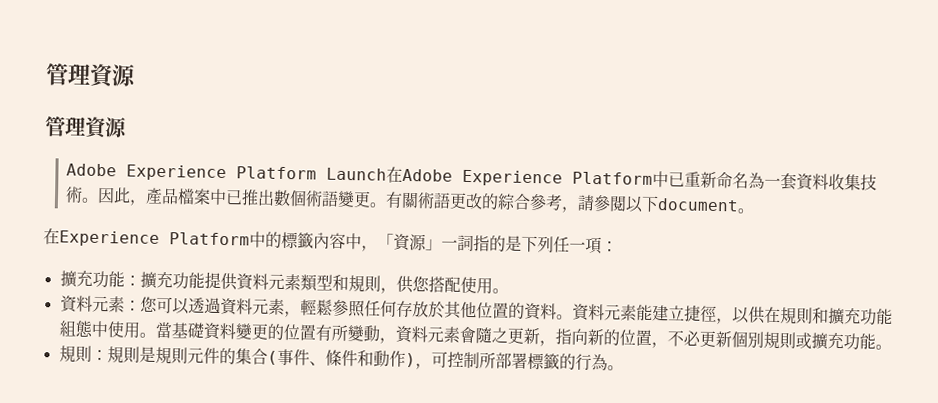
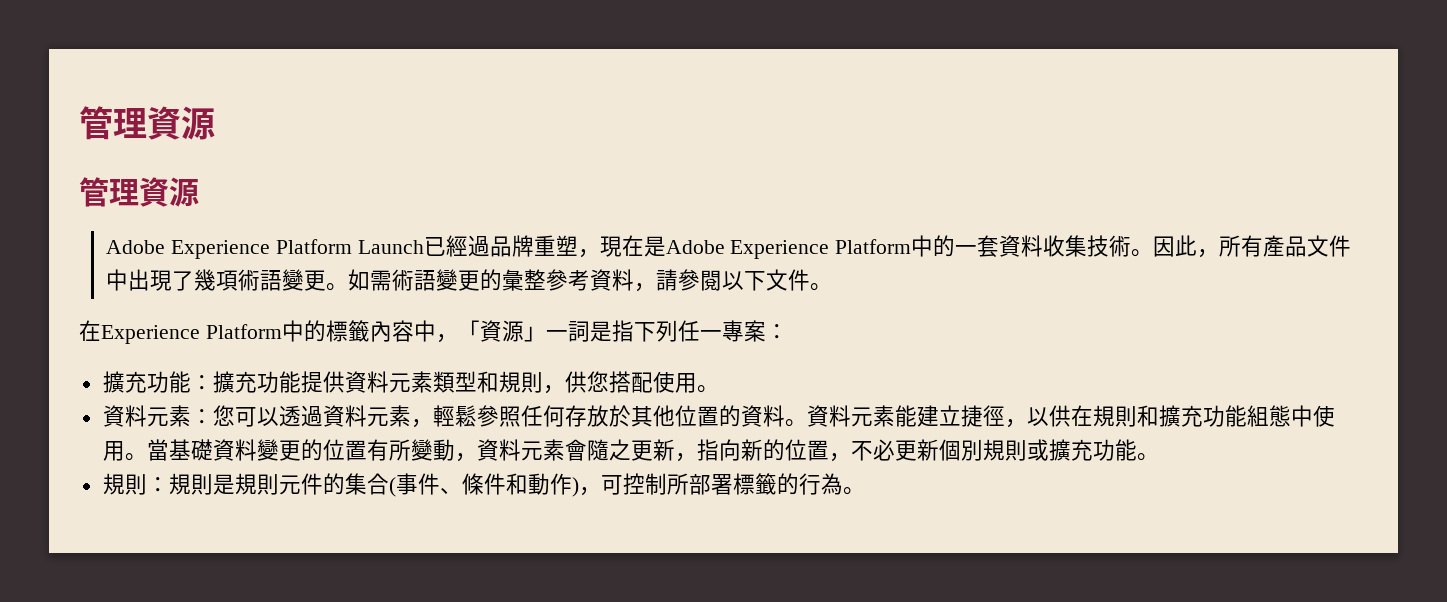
- Adobe Experience Platform Launch在Adobe Experience Platform中已重新命名為一套資料收集技術。
+ Adobe Experience Platform Launch已經過品牌重塑，現在是Adobe Experience Platform中的一套資料收集技術。
- 因此，產品檔案中已推出數個術語變更。有關術語更改的綜合參考，請參閱以下document。
+ 因此，所有產品文件中出現了幾項術語變更。如需術語變更的彙整參考資料，請參閱以下文件。
- 在Experience Platform中的標籤內容中，「資源」一詞指的是下列任一項：
+ 在Experience Platform中的標籤內容中，「資源」一詞是指下列任一專案：

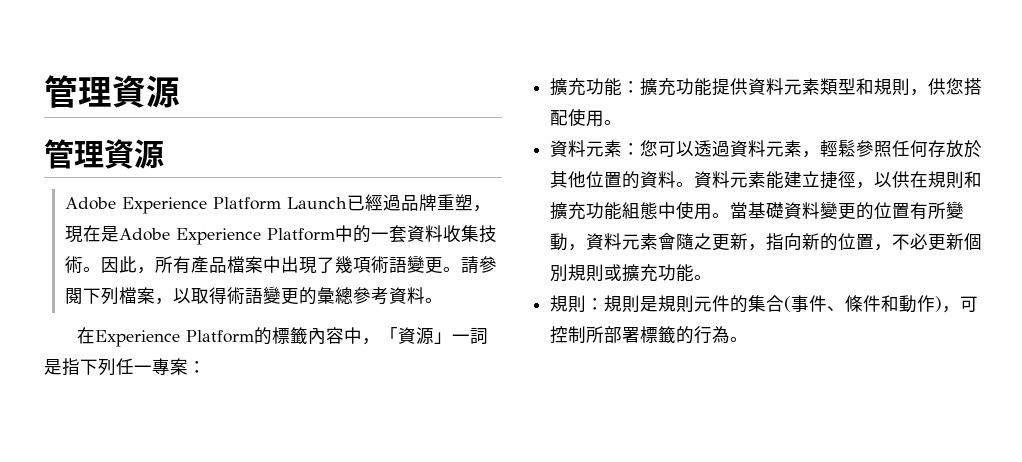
- 因此，所有產品文件中出現了幾項術語變更。
+ 因此，所有產品檔案中出現了幾項術語變更。
- 如需術語變更的彙整參考資料，請參閱以下文件。
+ 請參閱下列檔案，以取得術語變更的彙總參考資料。
- 在Experience Platform中的標籤內容中，「資源」一詞是指下列任一專案：
+ 在Experience Platform的標籤內容中，「資源」一詞是指下列任一專案：

